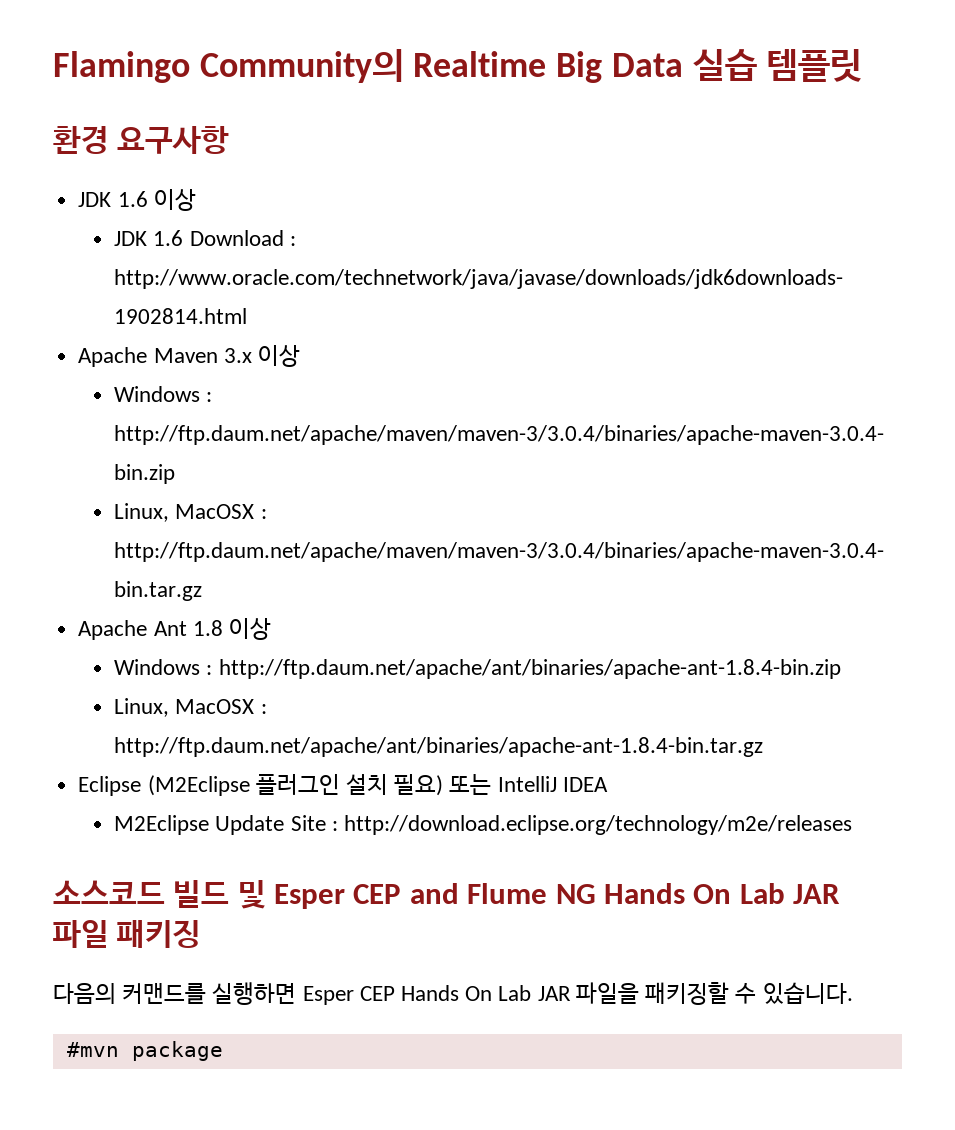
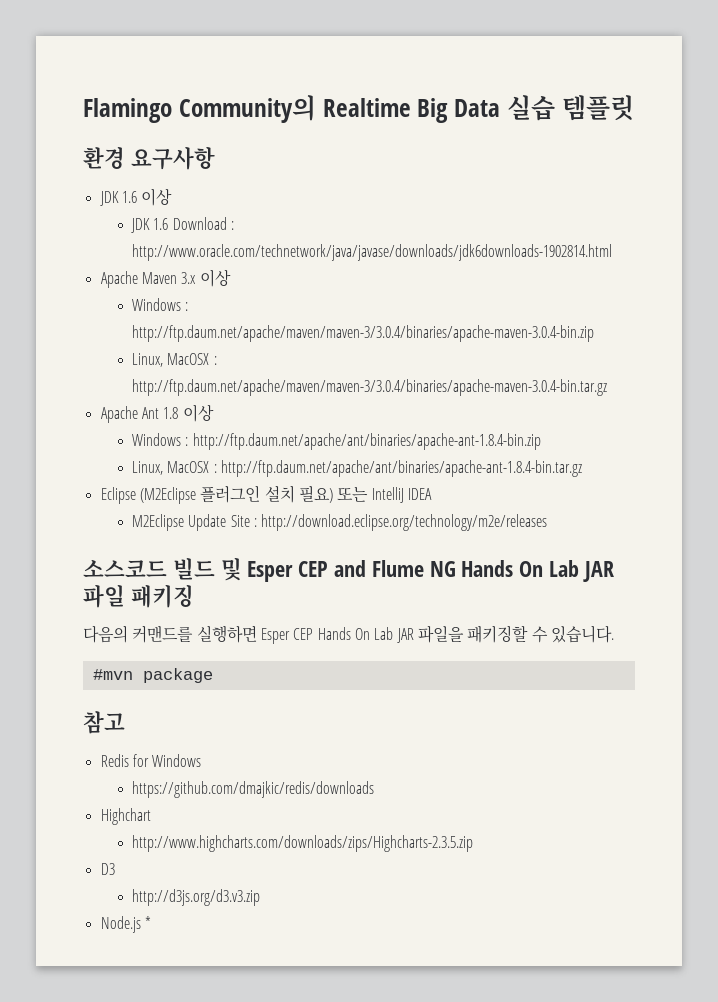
+ 참고
+ Redis for Windows
+ https://github.com/dmajkic/redis/downloads
+ Highchart
+ http://www.highcharts.com/downloads/zips/Highcharts-2.3.5.zip
+ D3
+ http://d3js.org/d3.v3.zip
+ Node.js *

